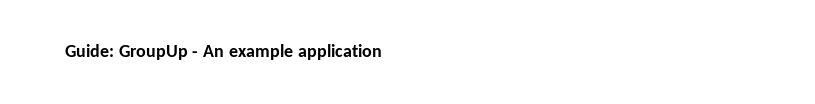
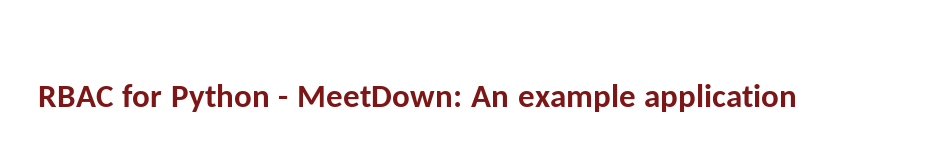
- Guide: GroupUp - An example application
+ RBAC for Python - MeetDown: An example application

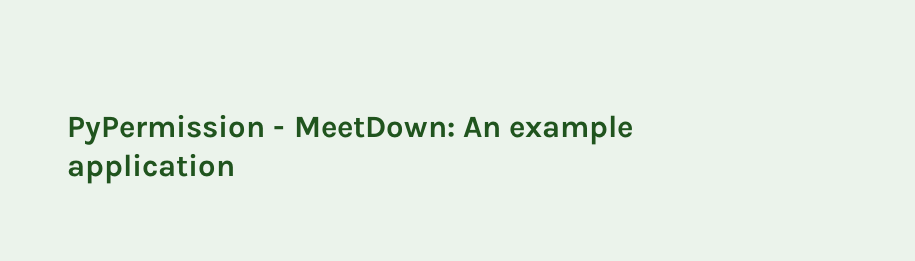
- RBAC for Python - MeetDown: An example application
+ PyPermission - MeetDown: An example application

